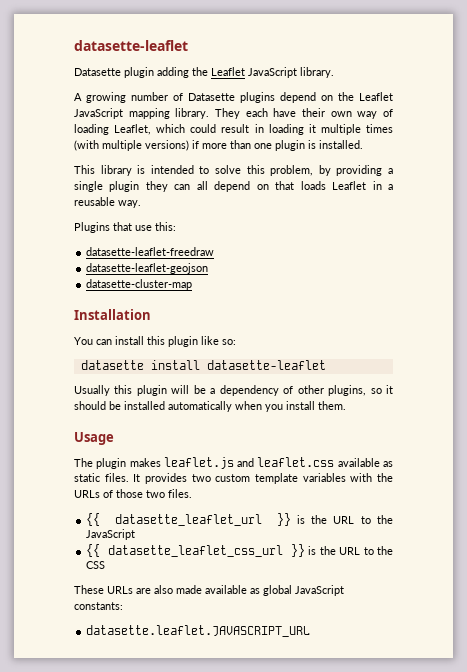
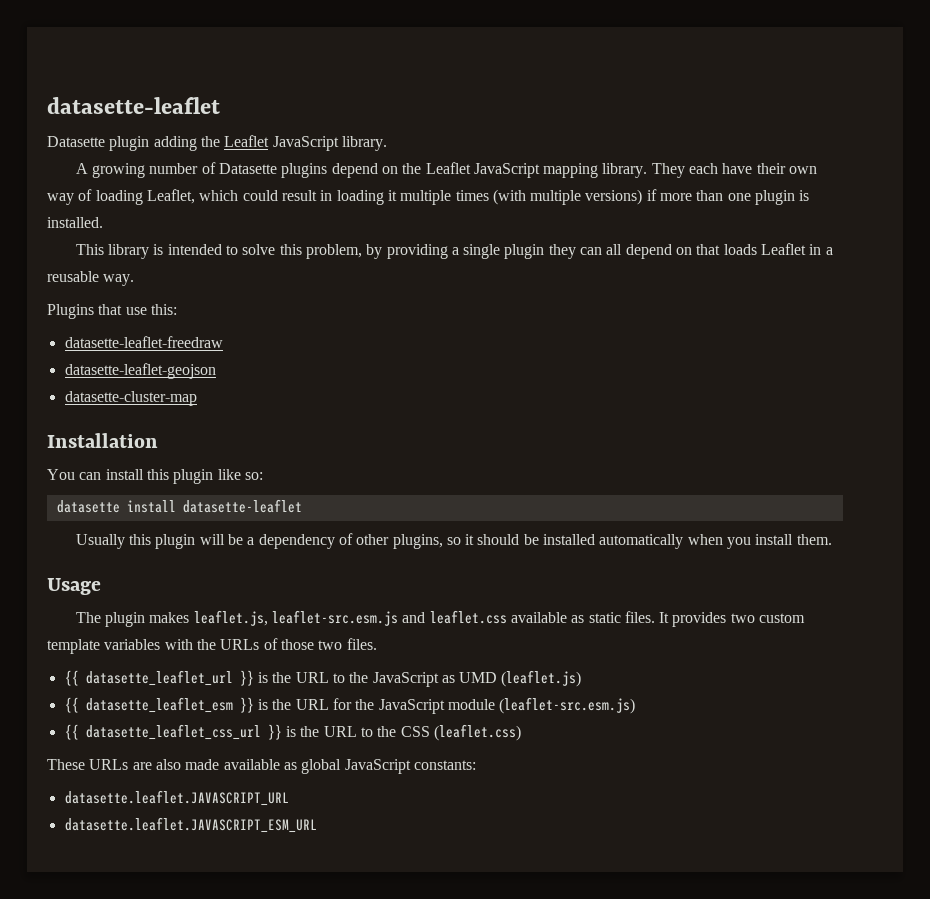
- The plugin makes leaflet.js and leaflet.css available as static files.
+ The plugin makes leaflet.js, leaflet-src.esm.js and leaflet.css available as static files.
- {{ datasette_leaflet_url }} is the URL to the JavaScript
+ {{ datasette_leaflet_url }} is the URL to the JavaScript as UMD (leaflet.js)
+ {{ datasette_leaflet_esm }} is the URL for the JavaScript module (leaflet-src.esm.js)
- {{ datasette_leaflet_css_url }} is the URL to the CSS
+ {{ datasette_leaflet_css_url }} is the URL to the CSS (leaflet.css)
+ datasette.leaflet.JAVASCRIPT_ESM_URL

